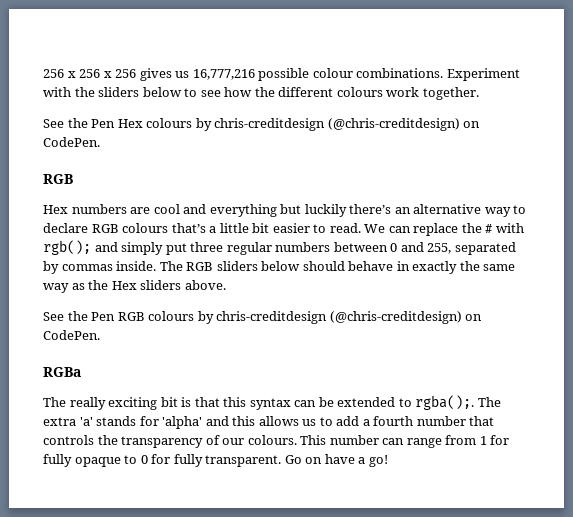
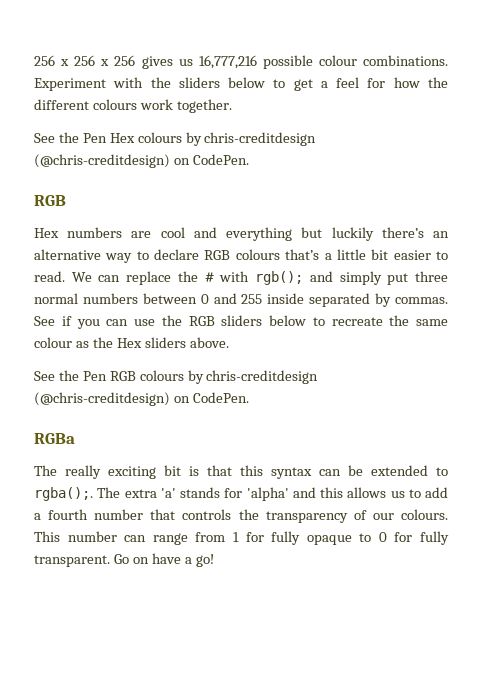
- Experiment with the sliders below to see how the different colours work together.
+ Experiment with the sliders below to get a feel for how the different colours work together.
- We can replace the # with rgb(); and simply put three regular numbers between 0 and 255, separated by commas inside. The RGB sliders below should behave in exactly the same way as the Hex sliders above.
+ We can replace the # with rgb(); and simply put three normal numbers between 0 and 255 inside separated by commas. See if you can use the RGB sliders below to recreate the same colour as the Hex sliders above.

